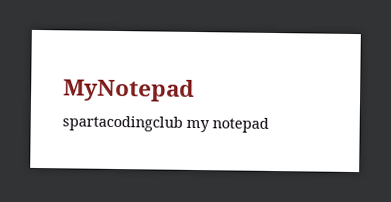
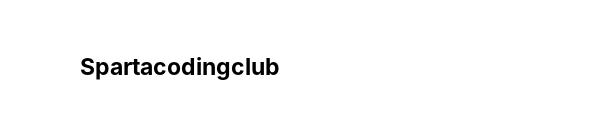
- MyNotepad
- spartacodingclub my notepad
+ Spartacodingclub

